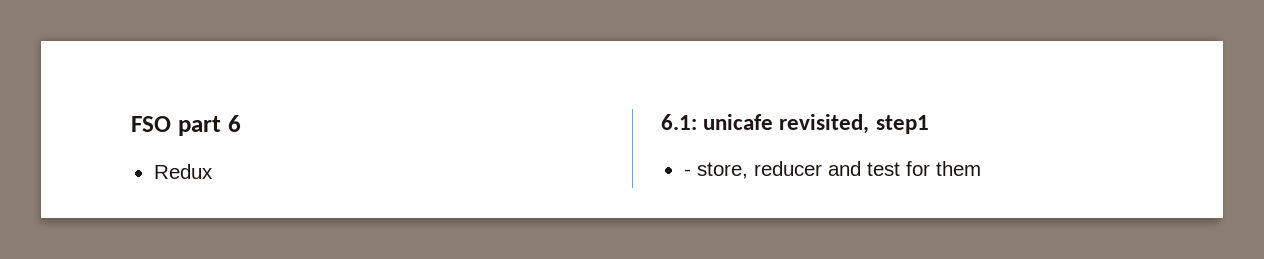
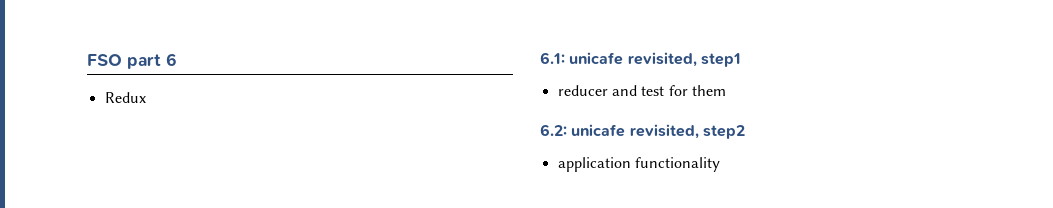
- - store, reducer and test for them
+ reducer and test for them
+ 6.2: unicafe revisited, step2
+ application functionality

